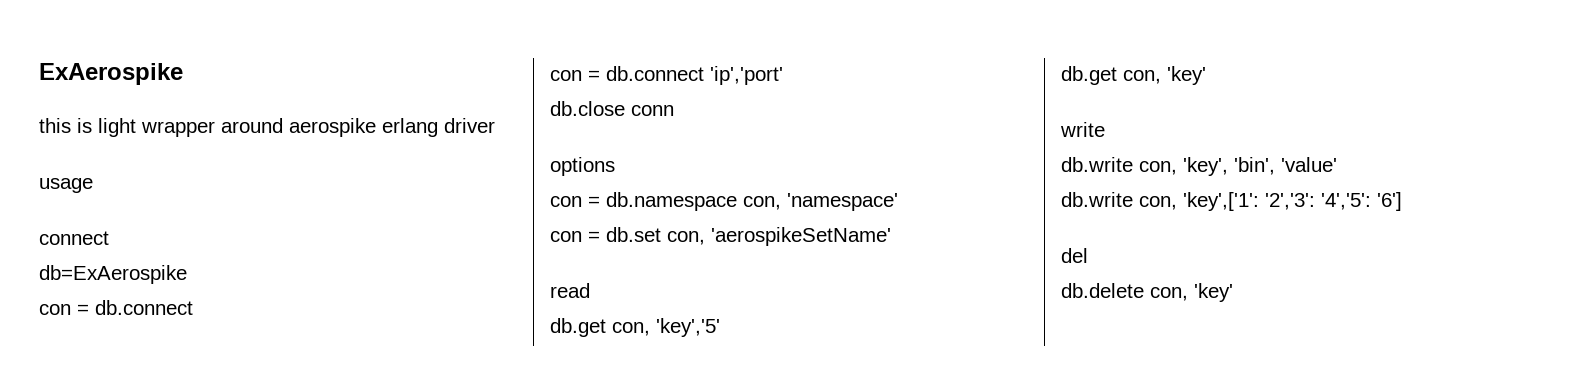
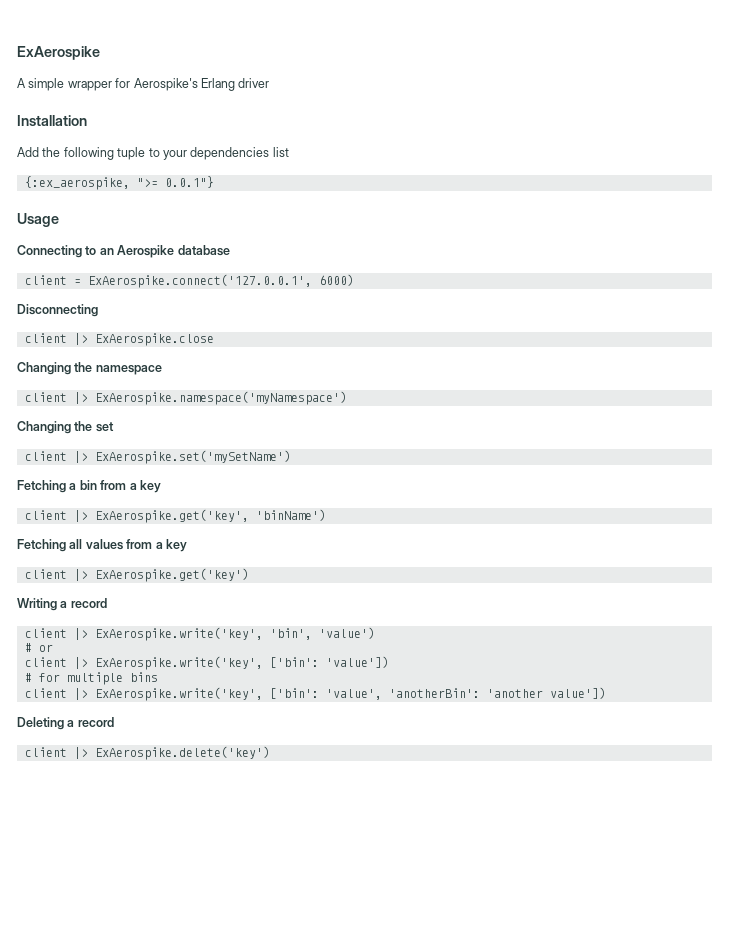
- this is light wrapper around aerospike erlang driver
- usage
- connect
- db=ExAerospike
- con = db.connect
- con = db.connect 'ip','port'
- db.close conn
- options
- con = db.namespace con, 'namespace'
- con = db.set con, 'aerospikeSetName'
- read
- db.get con, 'key','5'
- db.get con, 'key'
- write
- db.write con, 'key', 'bin', 'value'
- db.write con, 'key',['1': '2','3': '4','5': '6']
- del
- db.delete con, 'key'
+ A simple wrapper for Aerospike's Erlang driver
+ Installation
+ Add the following tuple to your dependencies list
+ {:ex_aerospike, ">= 0.0.1"}
+ Usage
+ Connecting to an Aerospike database
+ client = ExAerospike.connect('127.0.0.1', 6000)
+ Disconnecting
+ client |> ExAerospike.close
+ Changing the namespace
+ client |> ExAerospike.namespace('myNamespace')
+ Changing the set
+ client |> ExAerospike.set('mySetName')
+ Fetching a bin from a key
+ client |> ExAerospike.get('key', 'binName')
+ Fetching all values from a key
+ client |> ExAerospike.get('key')
+ Writing a record
+ client |> ExAerospike.write('key', 'bin', 'value')
+ # or
+ client |> ExAerospike.write('key', ['bin': 'value'])
+ # for multiple bins
+ client |> ExAerospike.write('key', ['bin': 'value', 'anotherBin': 'another value'])
+ Deleting a record
+ client |> ExAerospike.delete('key')

